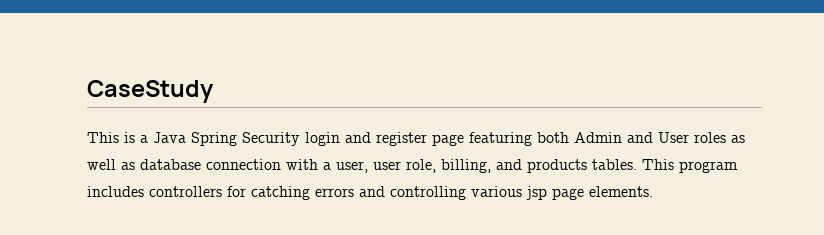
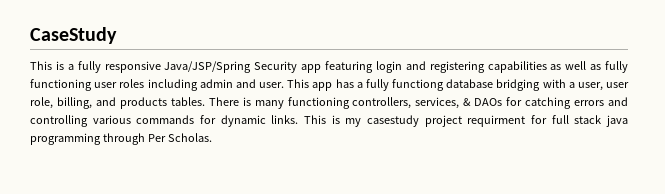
- This is a Java Spring Security login and register page featuring both Admin and User roles as well as database connection with a user, user role, billing, and products tables.
+ This is a fully responsive Java/JSP/Spring Security app featuring login and registering capabilities as well as fully functioning user roles including admin and user. This app has a fully functiong database bridging with a user, user role, billing, and products tables.
- This program includes controllers for catching errors and controlling various jsp page elements.
+ There is many functioning controllers, services, & DAOs for catching errors and controlling various commands for dynamic links. This is my casestudy project requirment for full stack java programming through Per Scholas.

